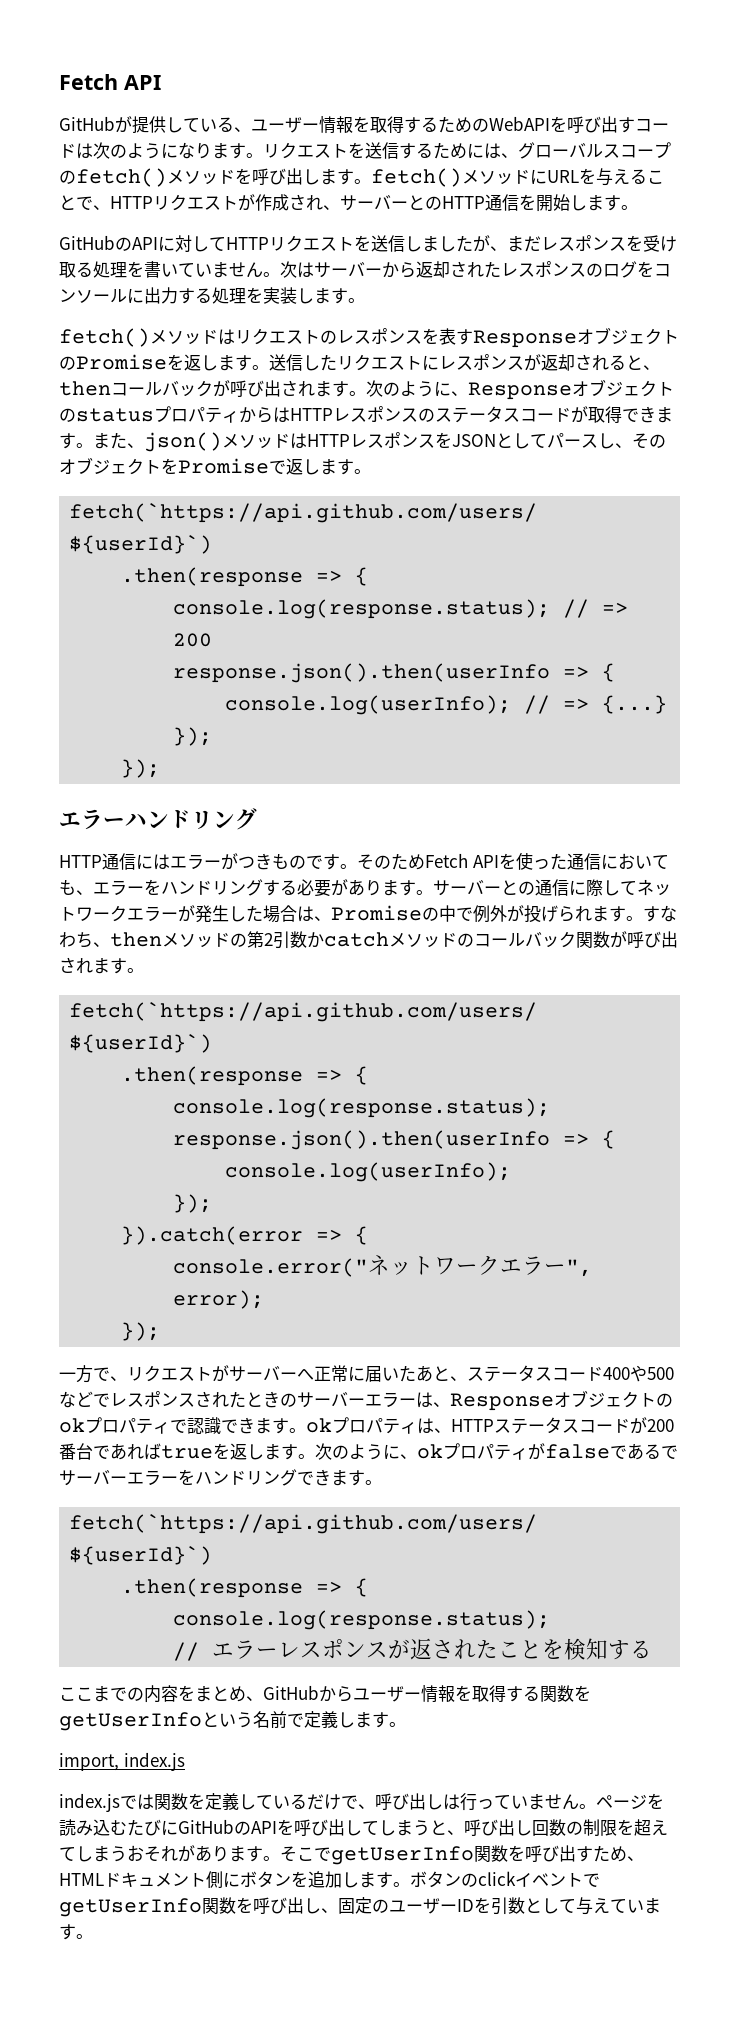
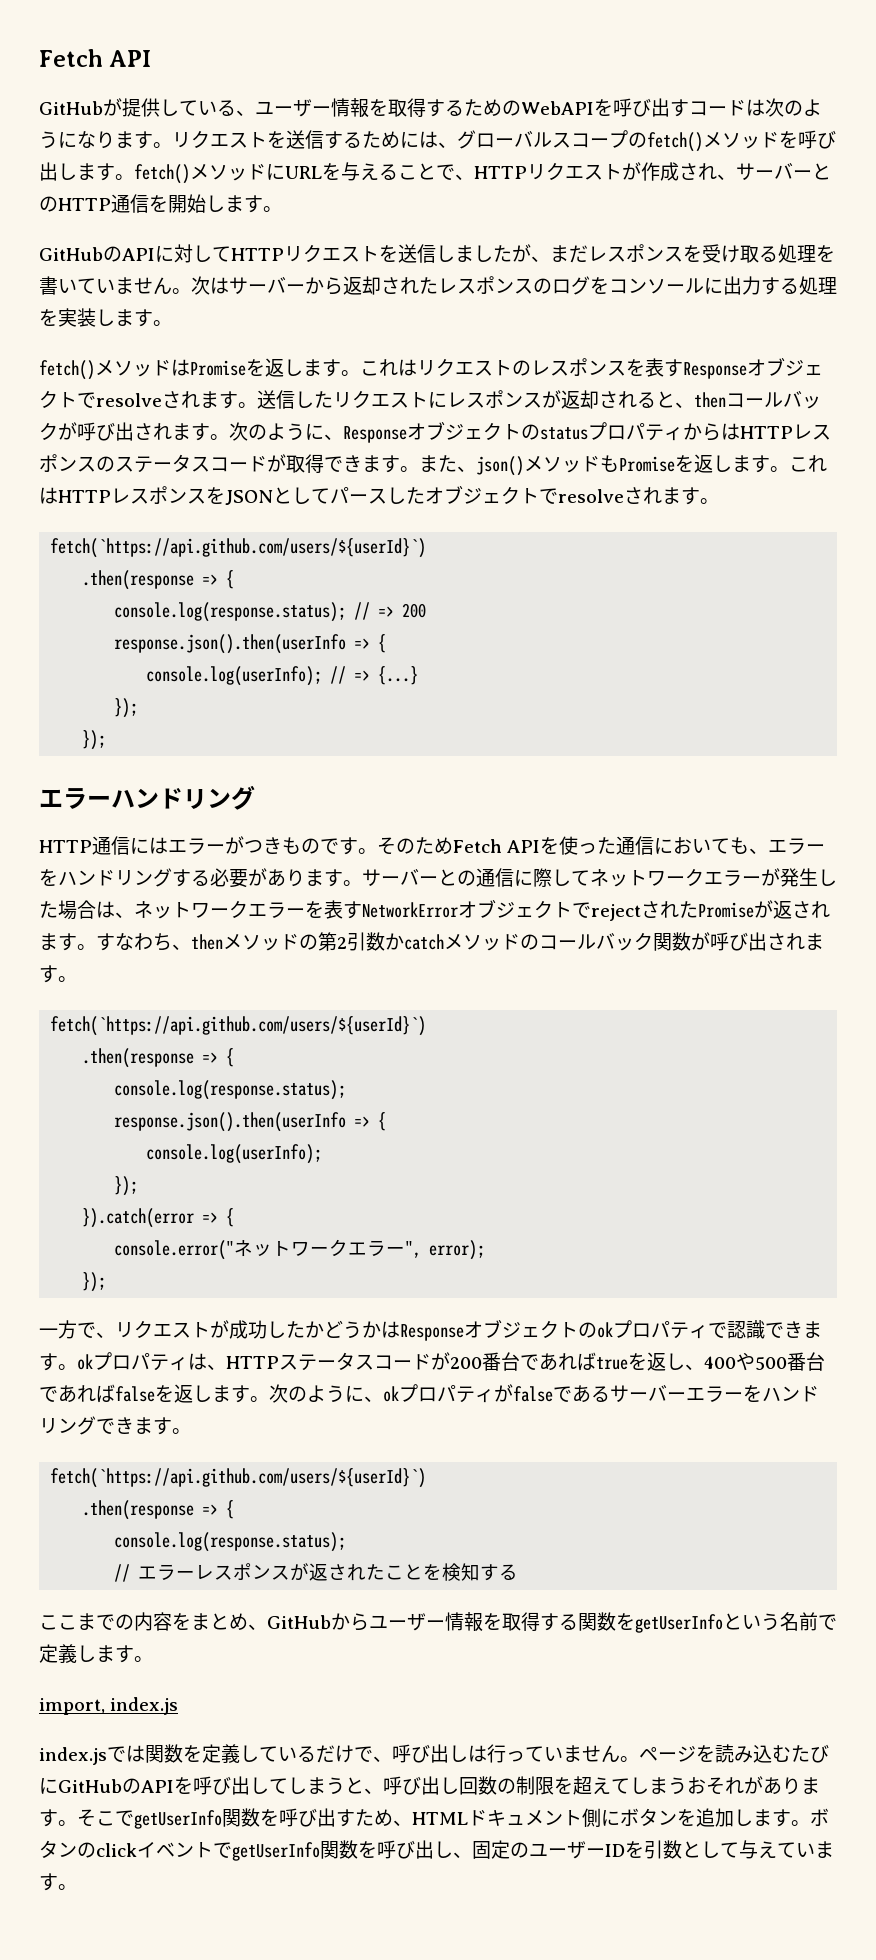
- fetch()メソッドはリクエストのレスポンスを表すResponseオブジェクトのPromiseを返します。
+ fetch()メソッドはPromiseを返します。これはリクエストのレスポンスを表すResponseオブジェクトでresolveされます。
- また、json()メソッドはHTTPレスポンスをJSONとしてパースし、そのオブジェクトをPromiseで返します。
+ また、json()メソッドもPromiseを返します。これはHTTPレスポンスをJSONとしてパースしたオブジェクトでresolveされます。
- サーバーとの通信に際してネットワークエラーが発生した場合は、Promiseの中で例外が投げられます。
+ サーバーとの通信に際してネットワークエラーが発生した場合は、ネットワークエラーを表すNetworkErrorオブジェクトでrejectされたPromiseが返されます。
- 一方で、リクエストがサーバーへ正常に届いたあと、ステータスコード400や500などでレスポンスされたときのサーバーエラーは、Responseオブジェクトのokプロパティで認識できます。okプロパティは、HTTPステータスコードが200番台であればtrueを返します。
+ 一方で、リクエストが成功したかどうかはResponseオブジェクトのokプロパティで認識できます。okプロパティは、HTTPステータスコードが200番台であればtrueを返し、400や500番台であればfalseを返します。
- 次のように、okプロパティがfalseであるでサーバーエラーをハンドリングできます。
+ 次のように、okプロパティがfalseであるサーバーエラーをハンドリングできます。

